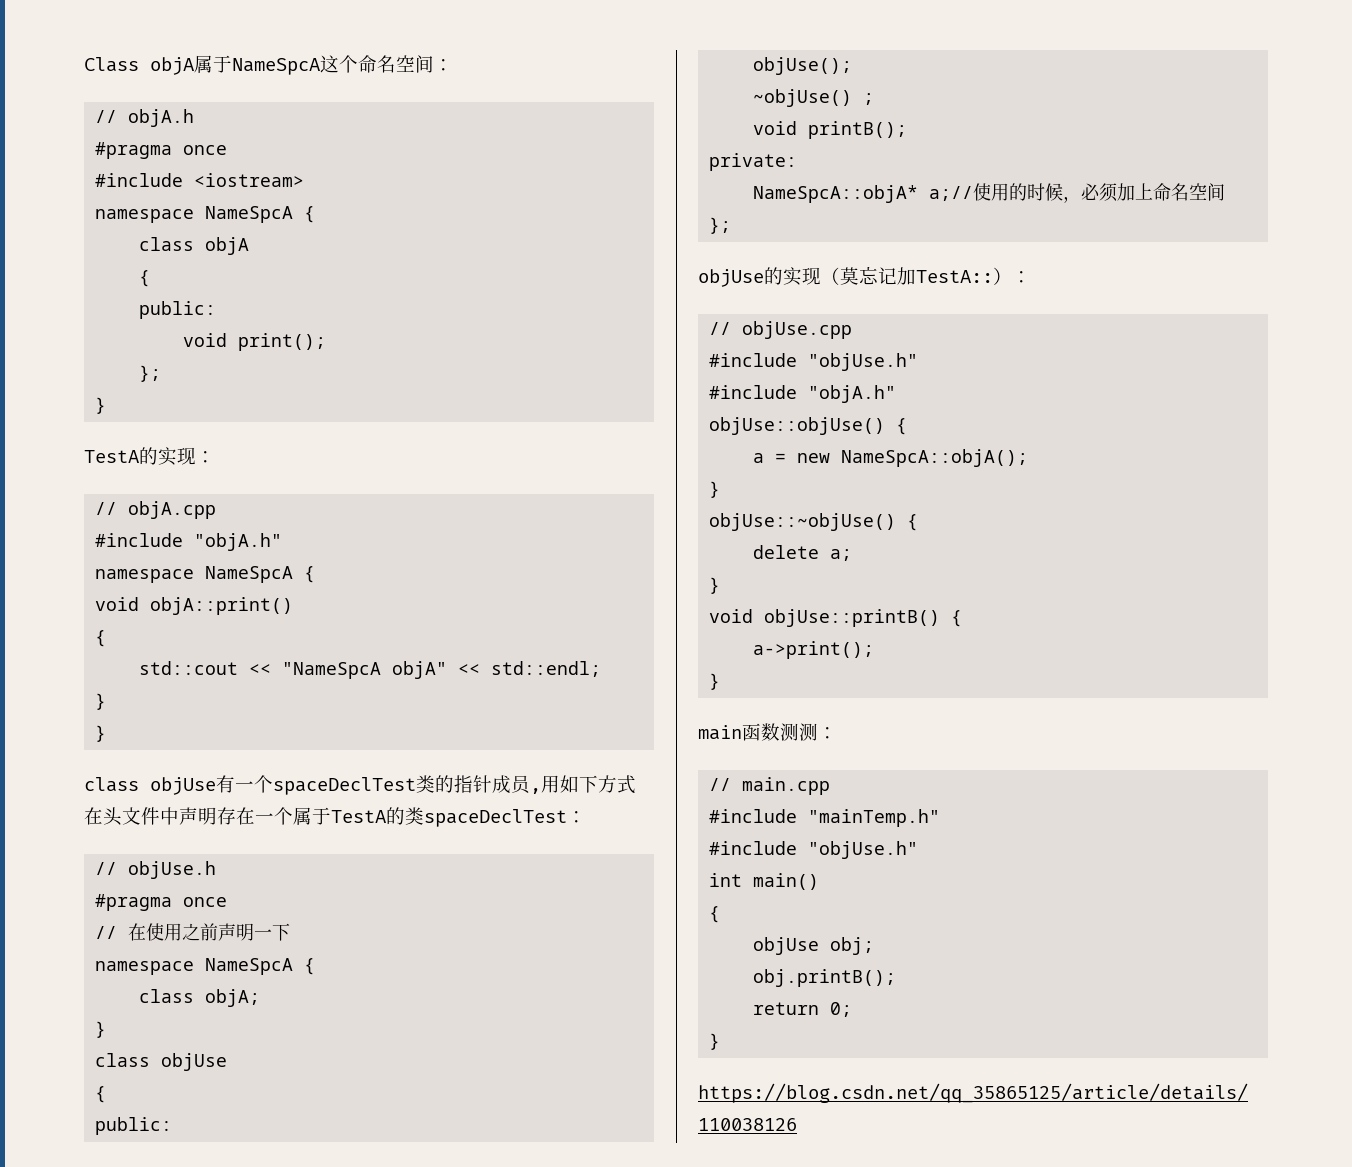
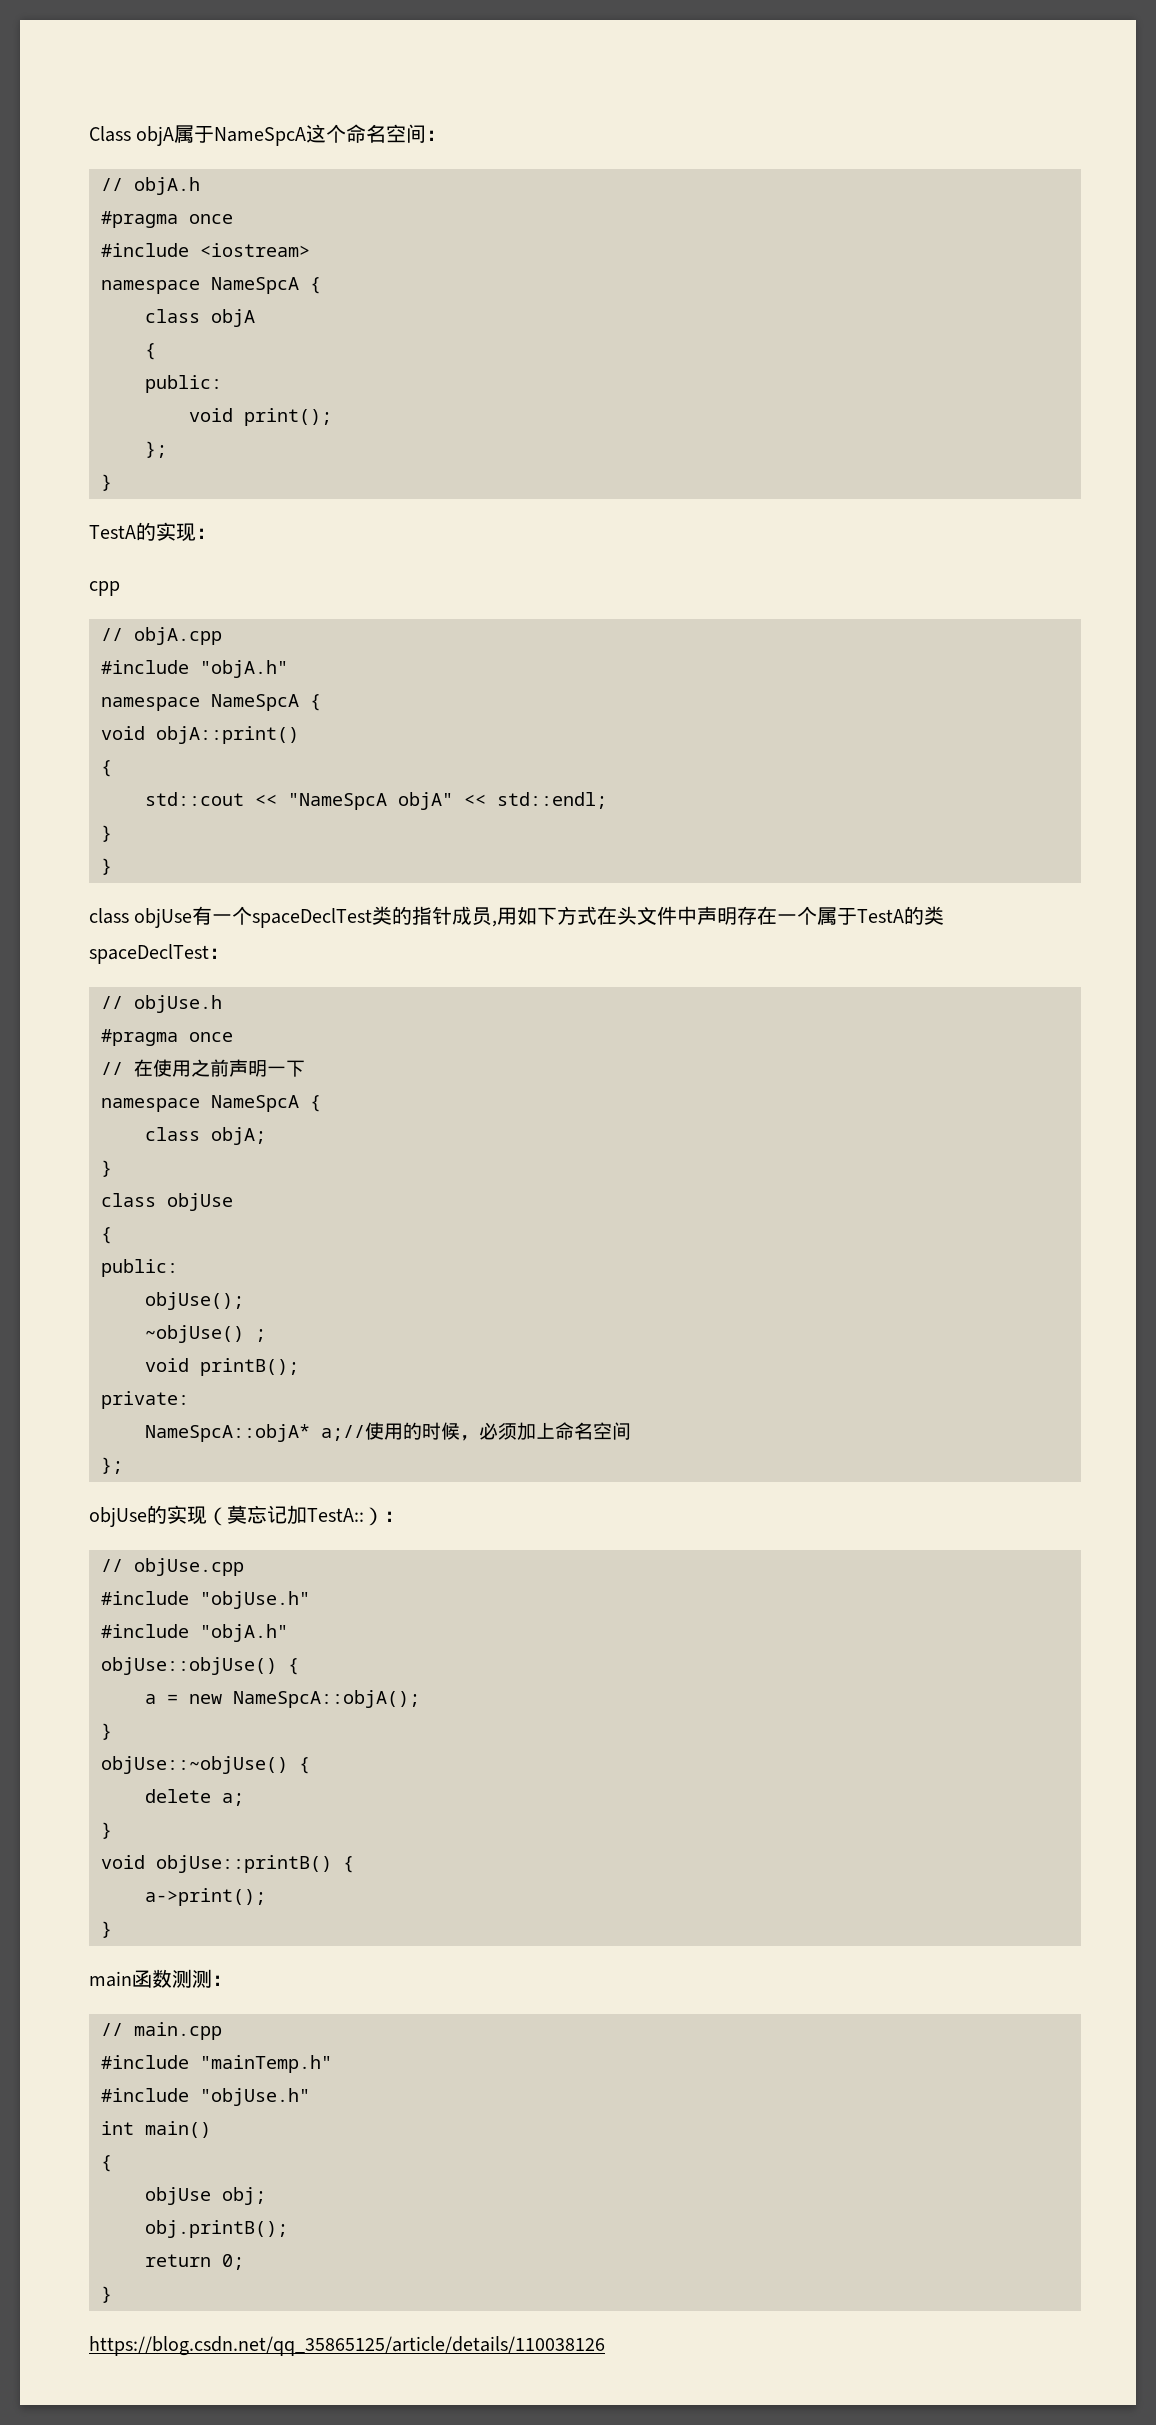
+ cpp

